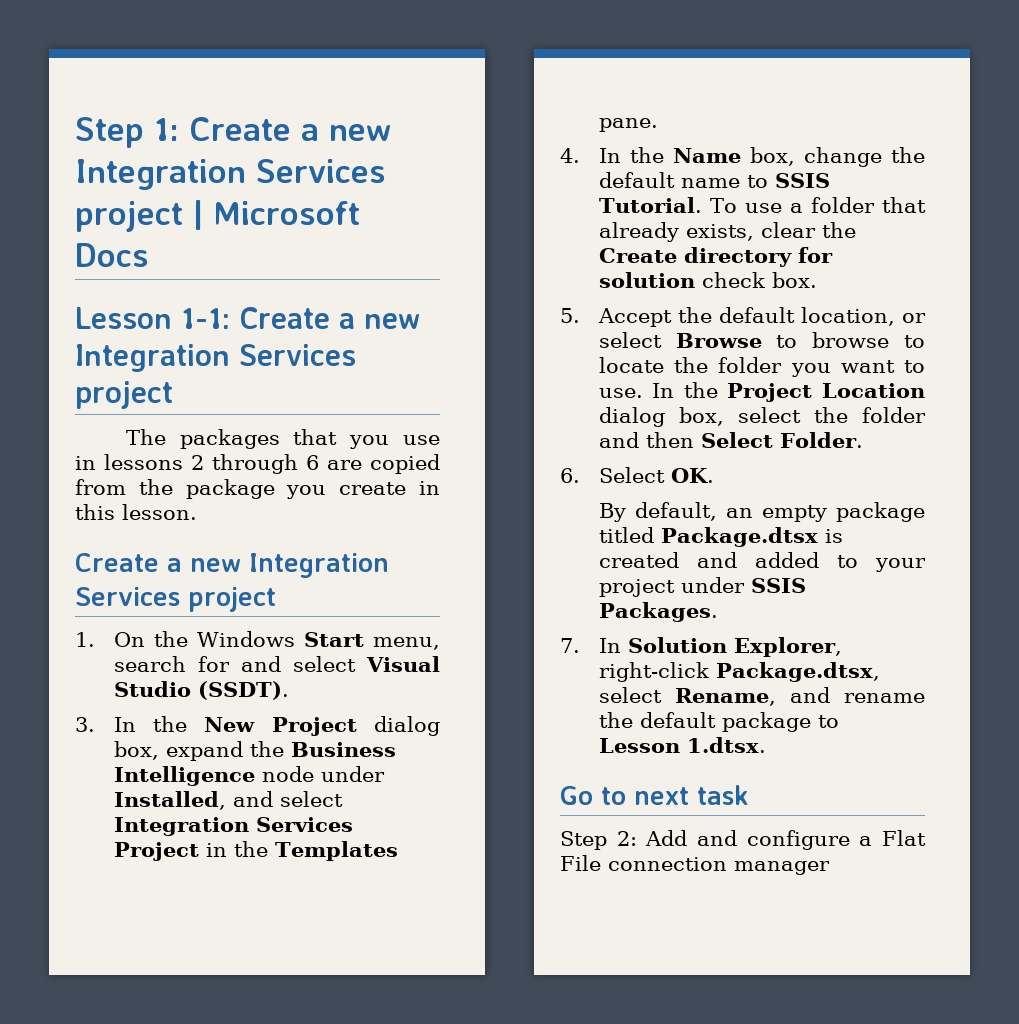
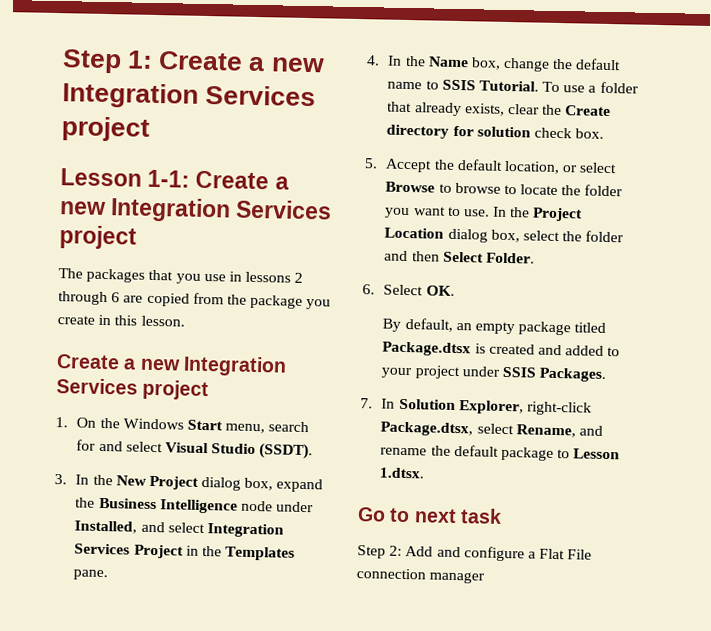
- Step 1: Create a new Integration Services project | Microsoft Docs
+ Step 1: Create a new Integration Services project

